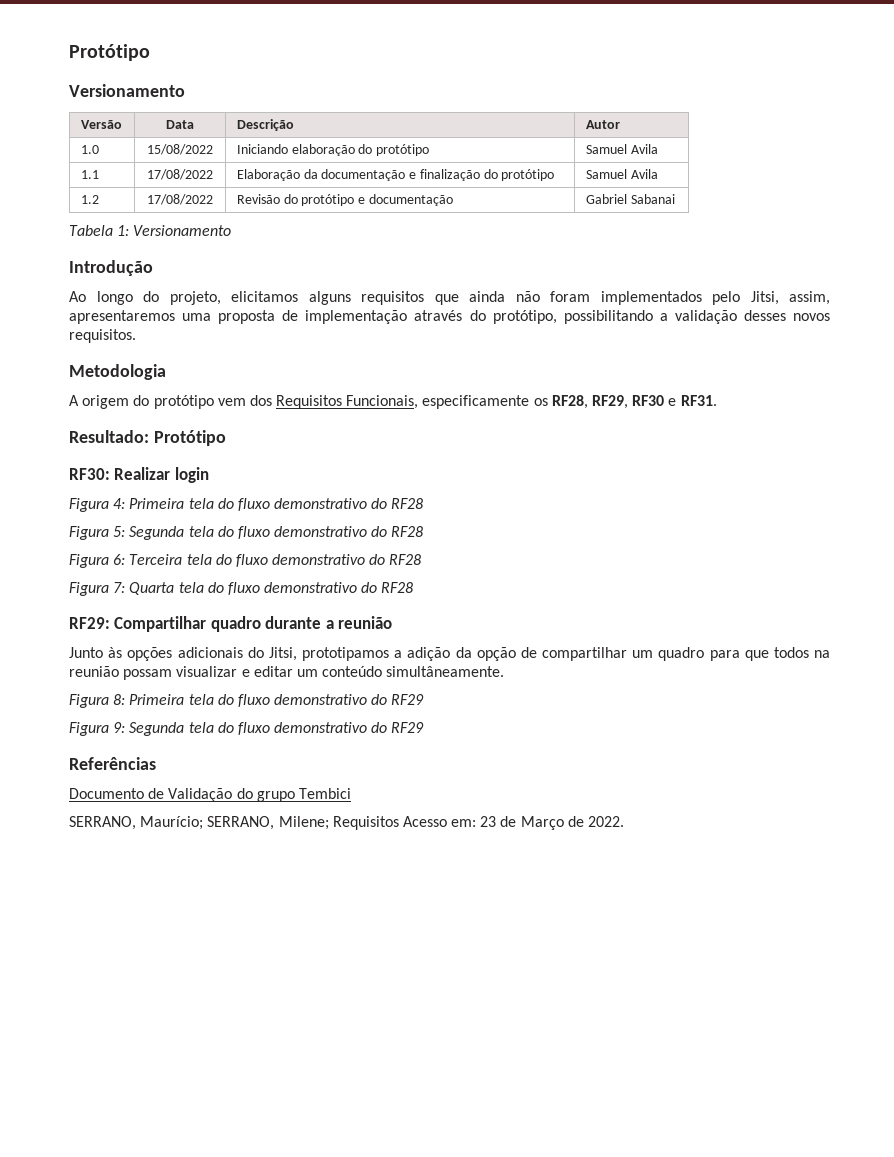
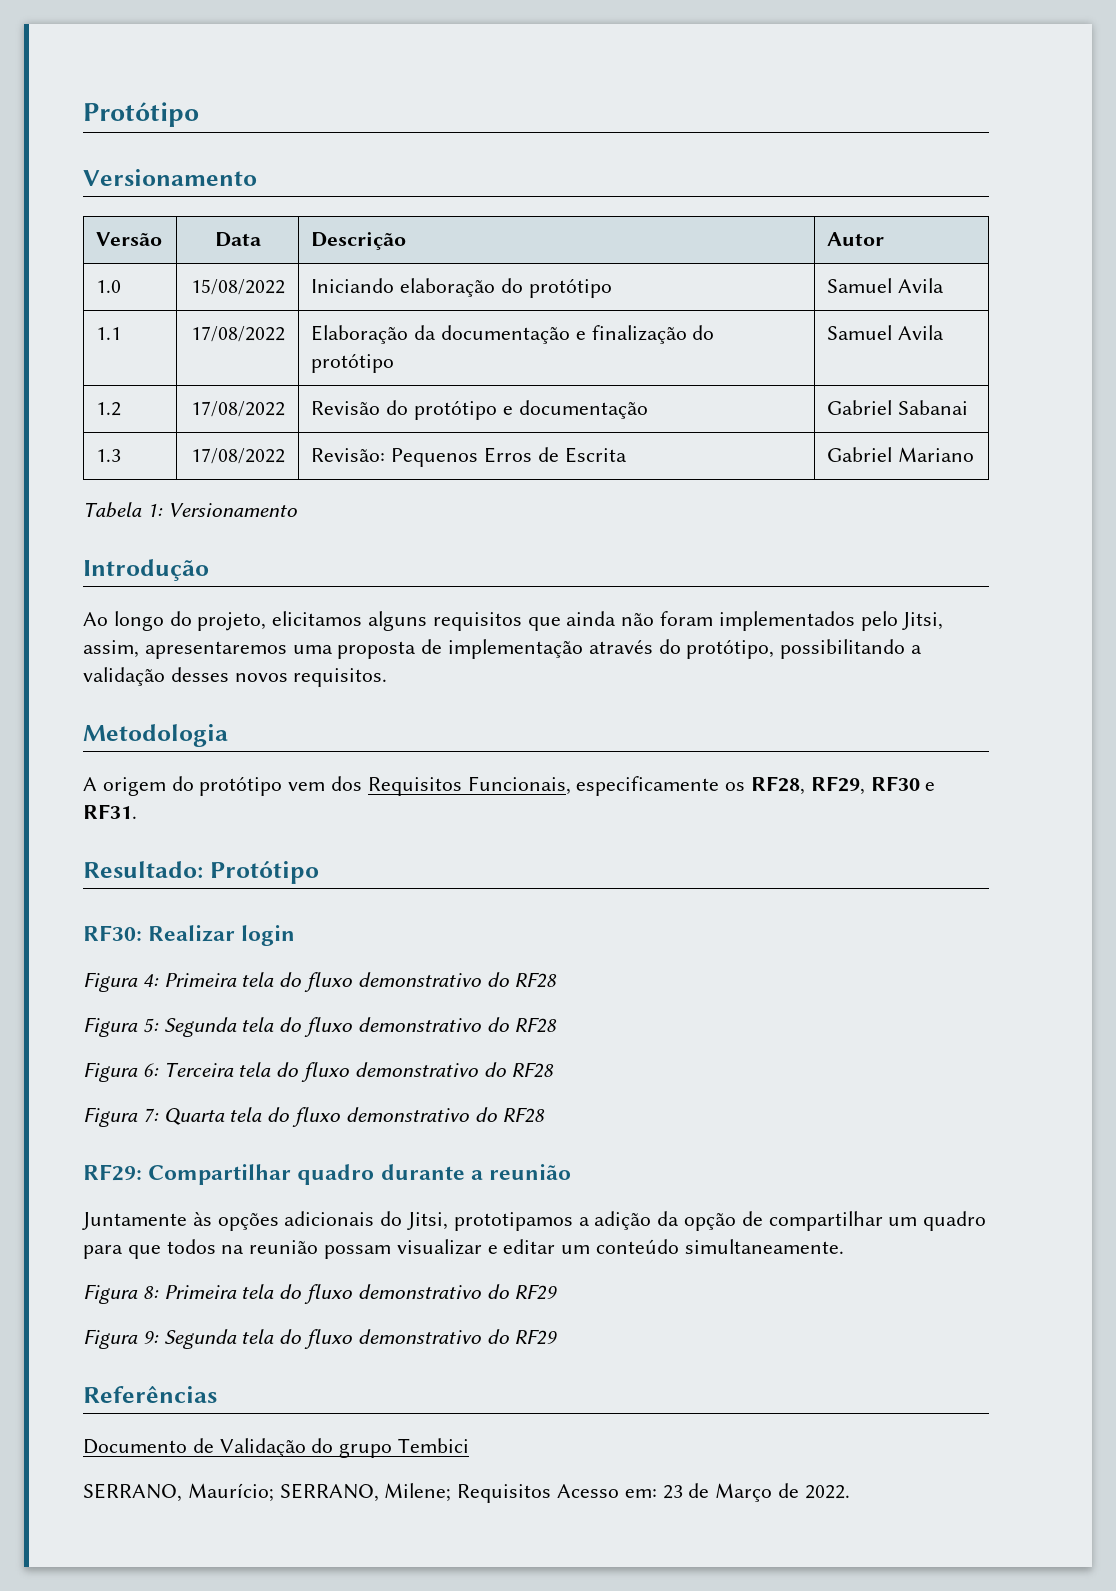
+ 1.3 | 17/08/2022 | Revisão: Pequenos Erros de Escrita | Gabriel Mariano
- Junto às opções adicionais do Jitsi, prototipamos a adição da opção de compartilhar um quadro para que todos na reunião possam visualizar e editar um conteúdo simultâneamente.
+ Juntamente às opções adicionais do Jitsi, prototipamos a adição da opção de compartilhar um quadro para que todos na reunião possam visualizar e editar um conteúdo simultaneamente.

